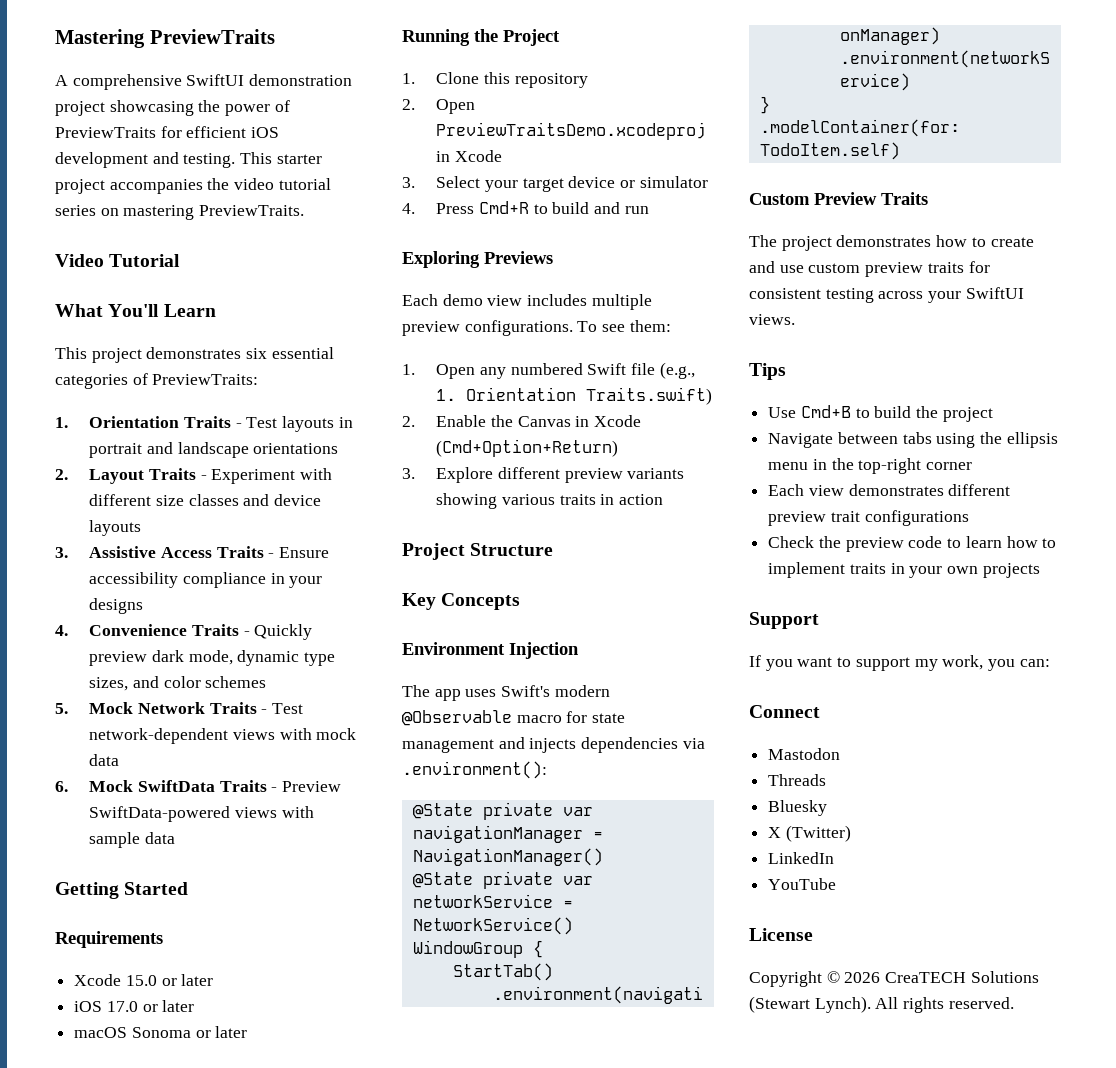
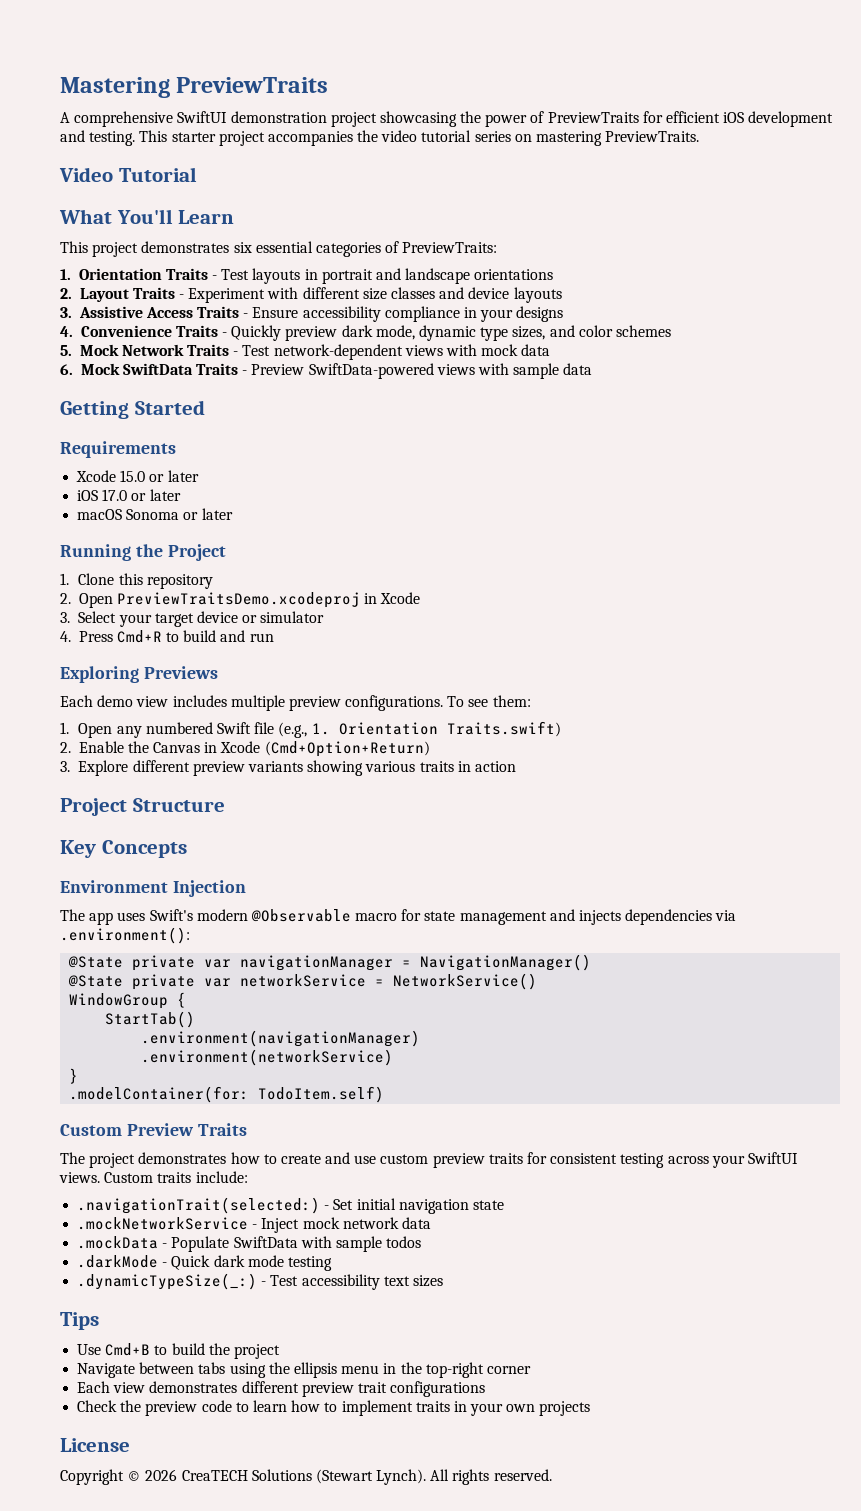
+ Custom traits include:
+ .navigationTrait(selected:) - Set initial navigation state
+ .mockNetworkService - Inject mock network data
+ .mockData - Populate SwiftData with sample todos
+ .darkMode - Quick dark mode testing
+ .dynamicTypeSize(_:) - Test accessibility text sizes
- Support
- If you want to support my work, you can:
- Connect
- Mastodon
- Threads
- Bluesky
- X (Twitter)
- LinkedIn
- YouTube

